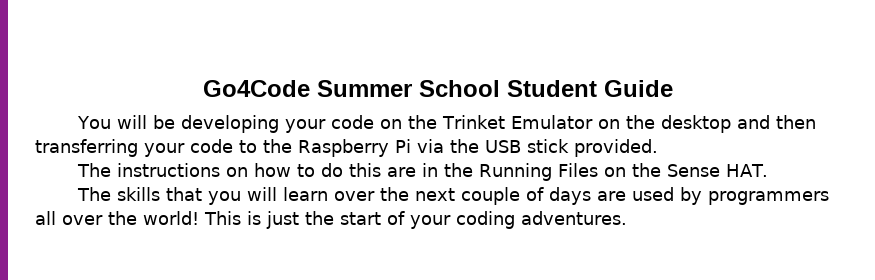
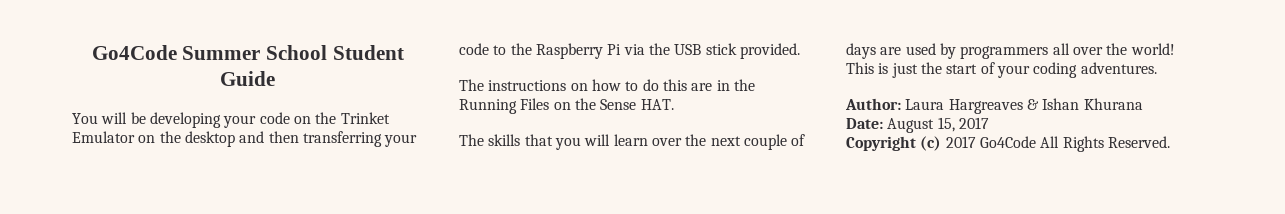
+ Author: Laura Hargreaves & Ishan Khurana
+ Date: August 15, 2017
+ Copyright (c) 2017 Go4Code All Rights Reserved.

